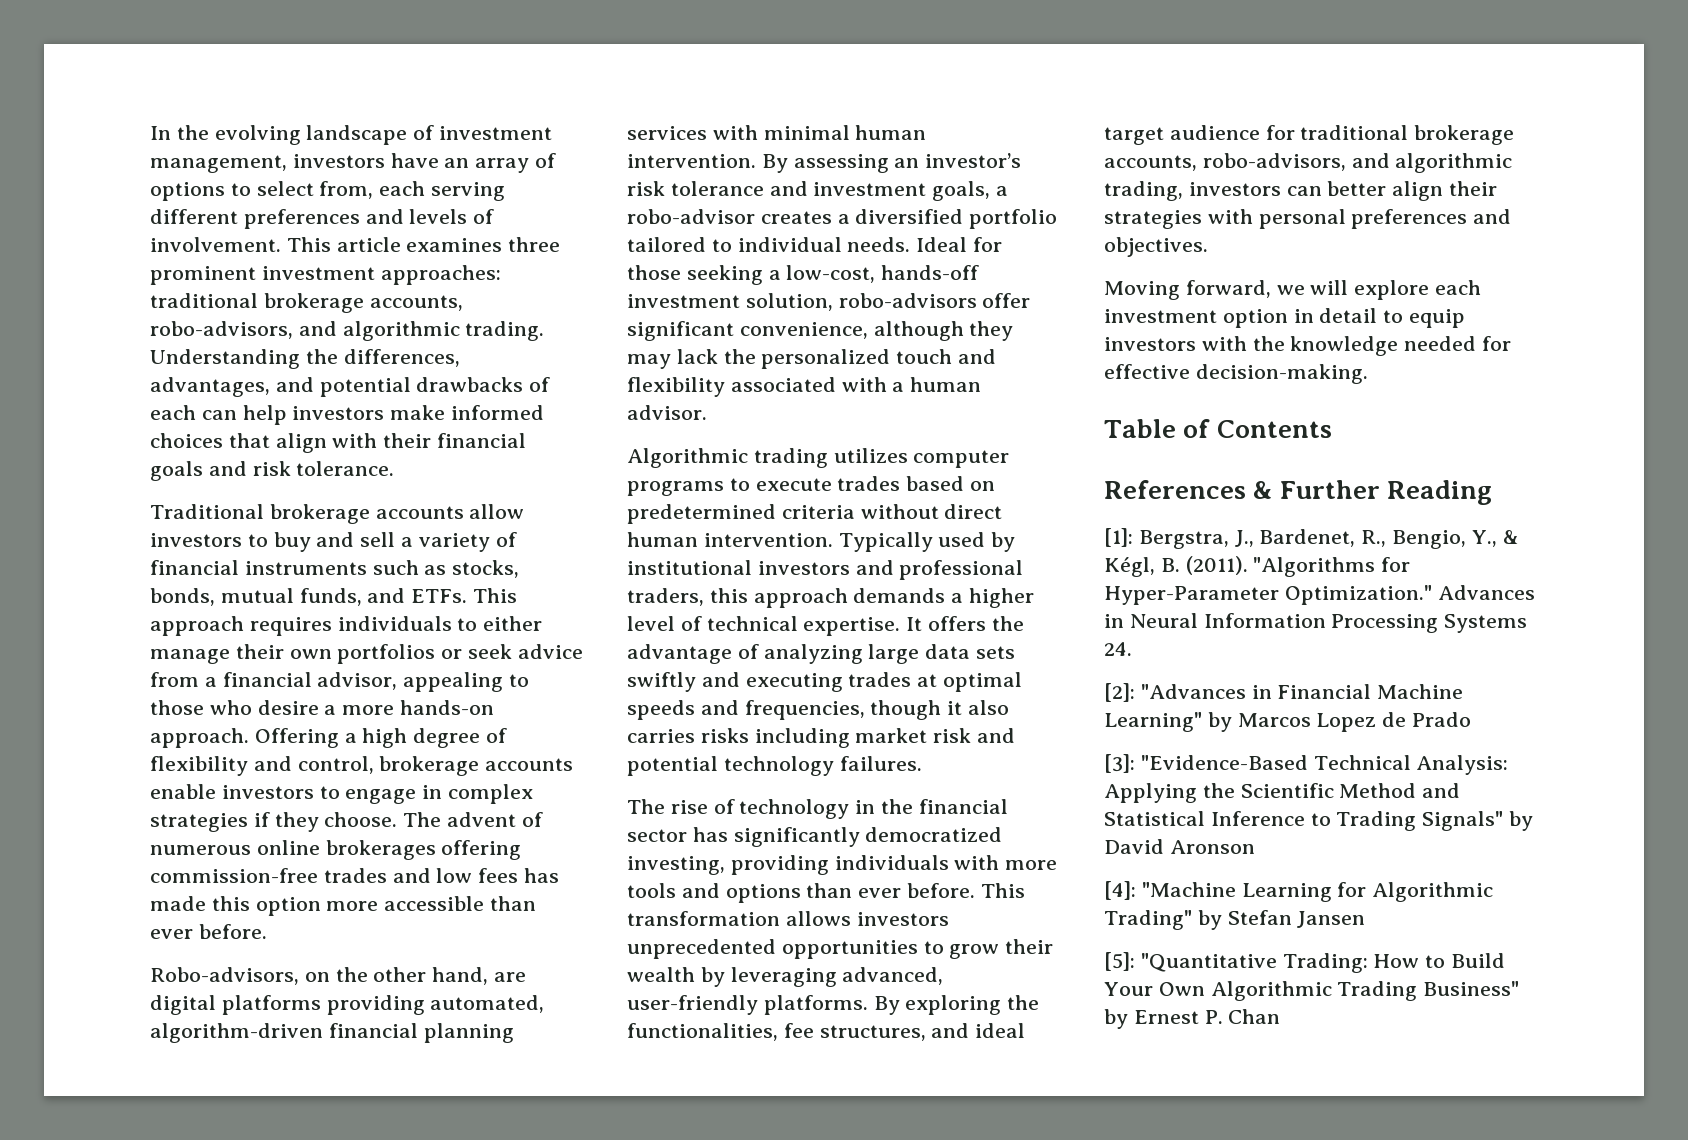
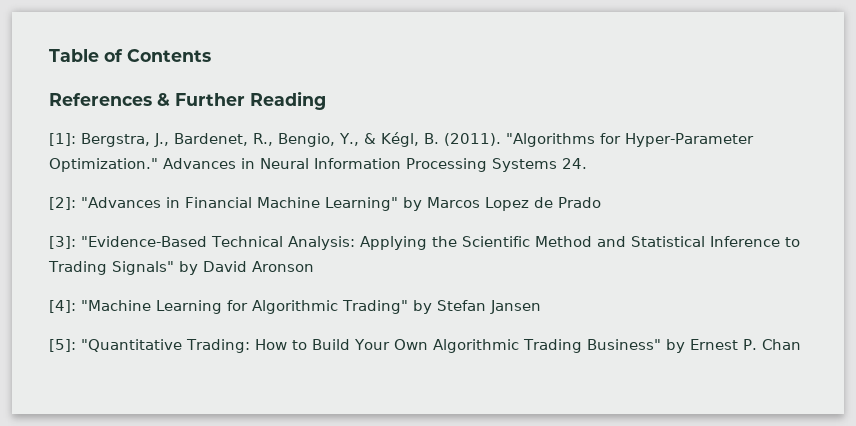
- In the evolving landscape of investment management, investors have an array of options to select from, each serving different preferences and levels of involvement. This article examines three prominent investment approaches: traditional brokerage accounts, robo-advisors, and algorithmic trading. Understanding the differences, advantages, and potential drawbacks of each can help investors make informed choices that align with their financial goals and risk tolerance.
- Traditional brokerage accounts allow investors to buy and sell a variety of financial instruments such as stocks, bonds, mutual funds, and ETFs. This approach requires individuals to either manage their own portfolios or seek advice from a financial advisor, appealing to those who desire a more hands-on approach. Offering a high degree of flexibility and control, brokerage accounts enable investors to engage in complex strategies if they choose. The advent of numerous online brokerages offering commission-free trades and low fees has made this option more accessible than ever before.
- Robo-advisors, on the other hand, are digital platforms providing automated, algorithm-driven financial planning services with minimal human intervention. By assessing an investor’s risk tolerance and investment goals, a robo-advisor creates a diversified portfolio tailored to individual needs. Ideal for those seeking a low-cost, hands-off investment solution, robo-advisors offer significant convenience, although they may lack the personalized touch and flexibility associated with a human advisor.
- Algorithmic trading utilizes computer programs to execute trades based on predetermined criteria without direct human intervention. Typically used by institutional investors and professional traders, this approach demands a higher level of technical expertise. It offers the advantage of analyzing large data sets swiftly and executing trades at optimal speeds and frequencies, though it also carries risks including market risk and potential technology failures.
- The rise of technology in the financial sector has significantly democratized investing, providing individuals with more tools and options than ever before. This transformation allows investors unprecedented opportunities to grow their wealth by leveraging advanced, user-friendly platforms. By exploring the functionalities, fee structures, and ideal target audience for traditional brokerage accounts, robo-advisors, and algorithmic trading, investors can better align their strategies with personal preferences and objectives.
- Moving forward, we will explore each investment option in detail to equip investors with the knowledge needed for effective decision-making.

